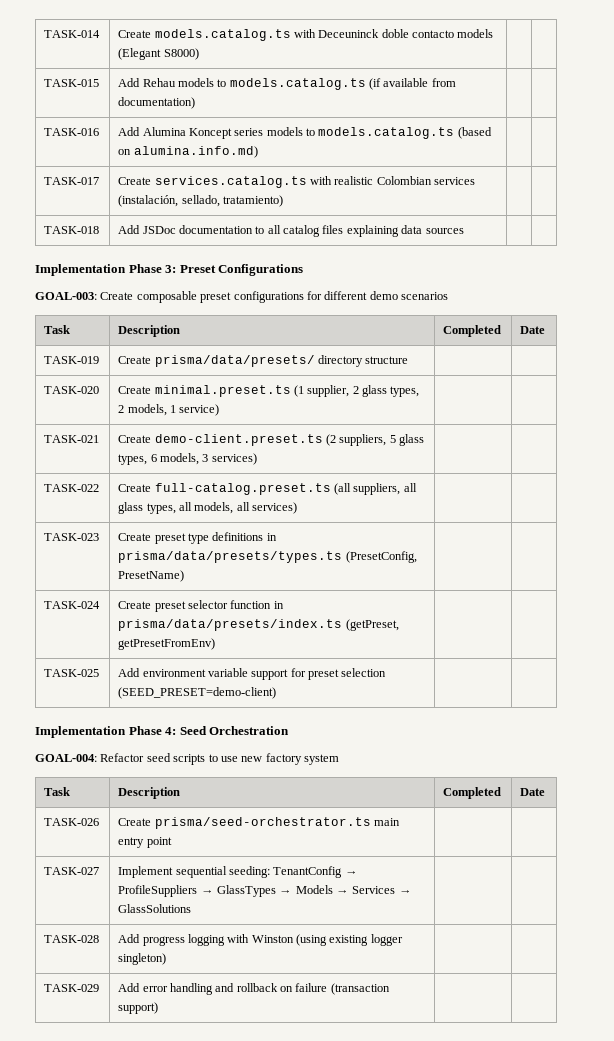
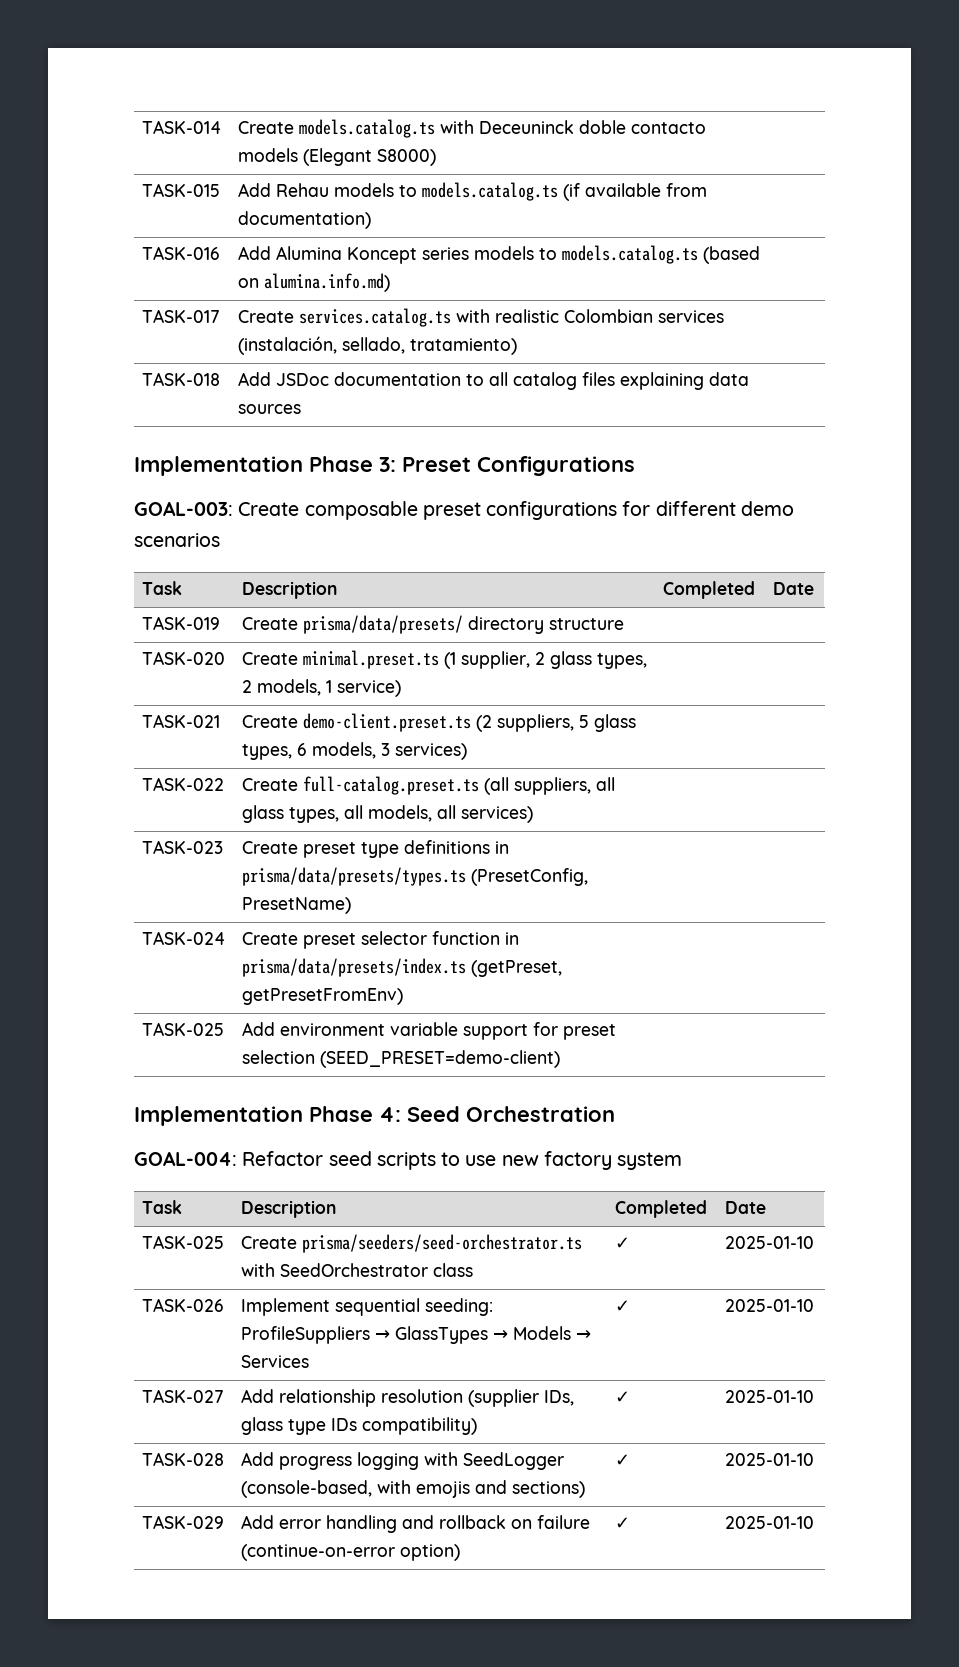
- TASK-026 | Create prisma/seed-orchestrator.ts main entry point | |
- TASK-027 | Implement sequential seeding: TenantConfig → ProfileSuppliers → GlassTypes → Models → Services → GlassSolutions | |
+ TASK-025 | Create prisma/seeders/seed-orchestrator.ts with SeedOrchestrator class | ✓ | 2025-01-10
+ TASK-026 | Implement sequential seeding: ProfileSuppliers → GlassTypes → Models → Services | ✓ | 2025-01-10
+ TASK-027 | Add relationship resolution (supplier IDs, glass type IDs compatibility) | ✓ | 2025-01-10
- TASK-028 | Add progress logging with Winston (using existing logger singleton) | |
+ TASK-028 | Add progress logging with SeedLogger (console-based, with emojis and sections) | ✓ | 2025-01-10
- TASK-029 | Add error handling and rollback on failure (transaction support) | |
+ TASK-029 | Add error handling and rollback on failure (continue-on-error option) | ✓ | 2025-01-10

